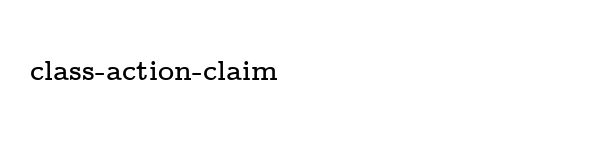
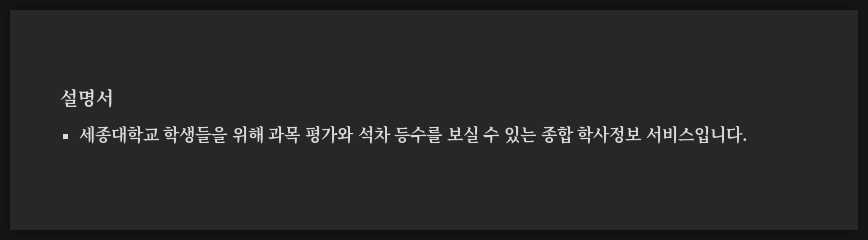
- class-action-claim
+ 설명서
+ 세종대학교 학생들을 위해 과목 평가와 석차 등수를 보실 수 있는 종합 학사정보 서비스입니다.

